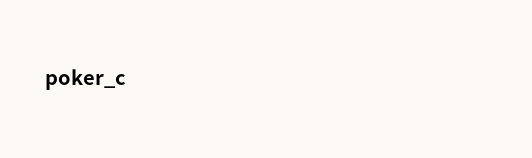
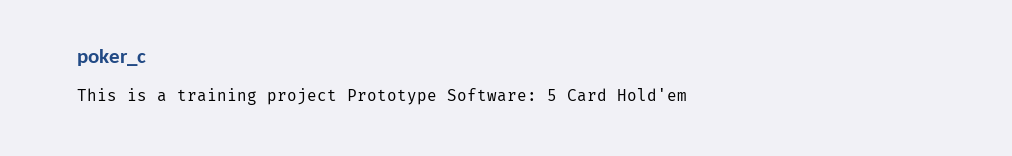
+ This is a training project Prototype Software: 5 Card Hold'em

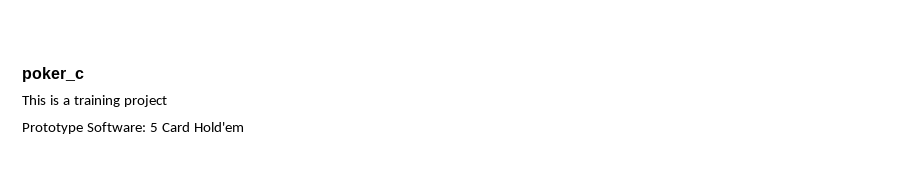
- This is a training project Prototype Software: 5 Card Hold'em
+ This is a training project
+ Prototype Software: 5 Card Hold'em

